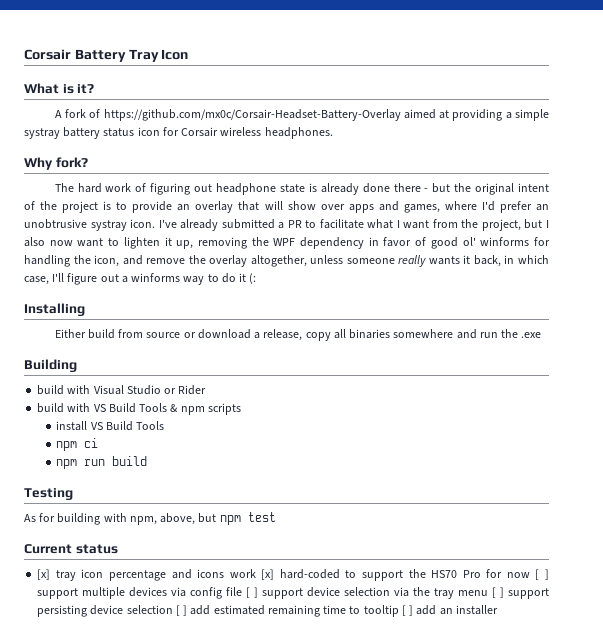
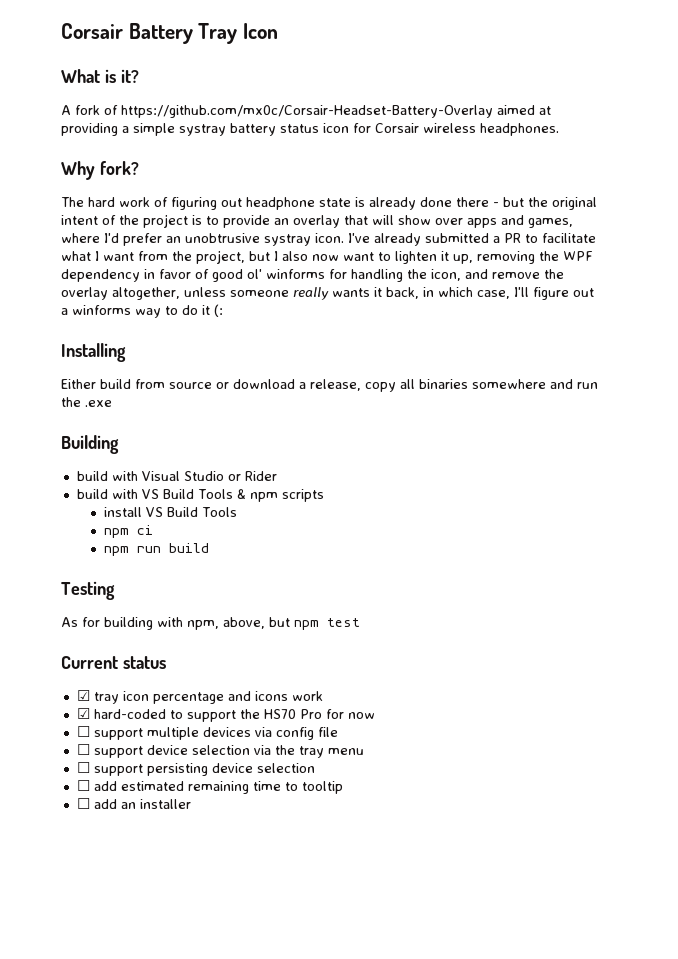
- [x] tray icon percentage and icons work [x] hard-coded to support the HS70 Pro for now [ ] support multiple devices via config file [ ] support device selection via the tray menu [ ] support persisting device selection [ ] add estimated remaining time to tooltip [ ] add an installer
+ ☑ tray icon percentage and icons work
+ ☑ hard-coded to support the HS70 Pro for now
+ ☐ support multiple devices via config file
+ ☐ support device selection via the tray menu
+ ☐ support persisting device selection
+ ☐ add estimated remaining time to tooltip
+ ☐ add an installer

